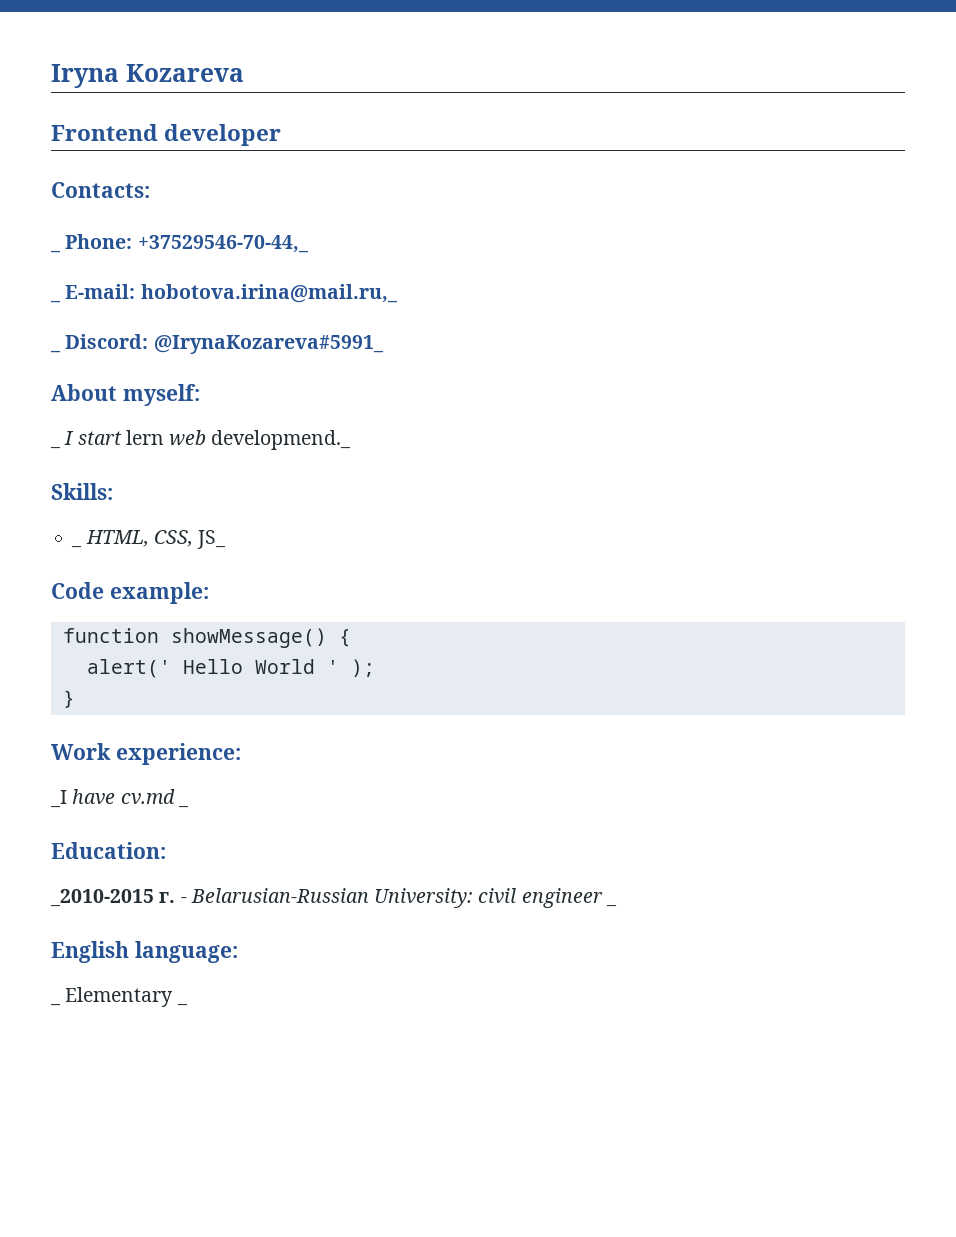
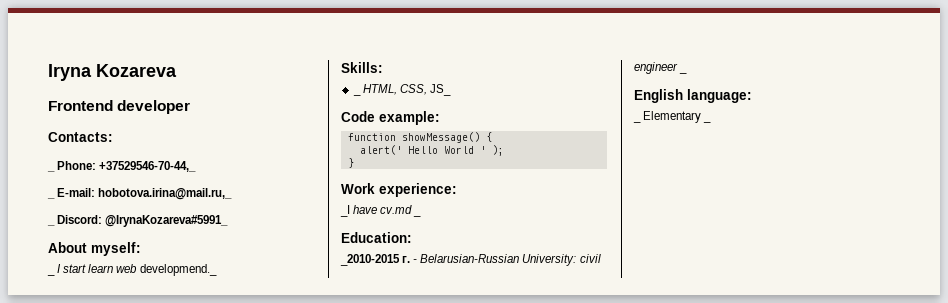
- _ I start lern web developmend._
+ _ I start learn web developmend._

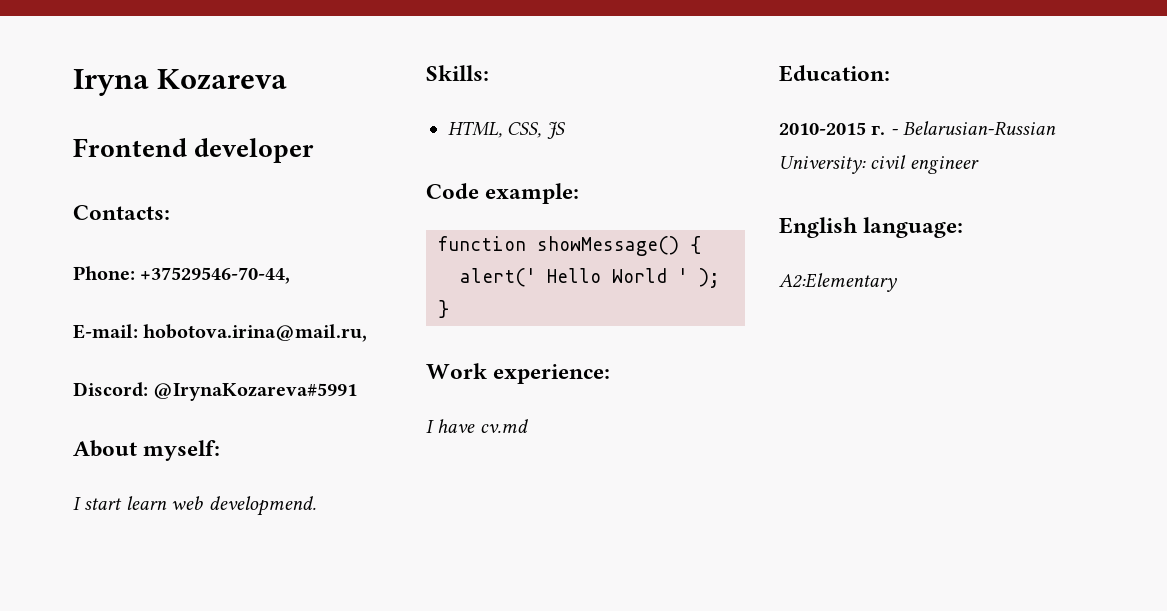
- _ Phone: +37529546-70-44,_
- _ E-mail: hobotova.irina@mail.ru,_
- _ Discord: @IrynaKozareva#5991_
+ Phone: +37529546-70-44,
+ E-mail: hobotova.irina@mail.ru,
+ Discord: @IrynaKozareva#5991
- _ I start learn web developmend._
+ I start learn web developmend.
- _ HTML, CSS, JS_
+ HTML, CSS, JS
- _I have cv.md _
+ I have cv.md
- _2010-2015 г. - Belarusian-Russian University: civil engineer _
+ 2010-2015 г. - Belarusian-Russian University: civil engineer
- _ Elementary _
+ A2:Elementary

